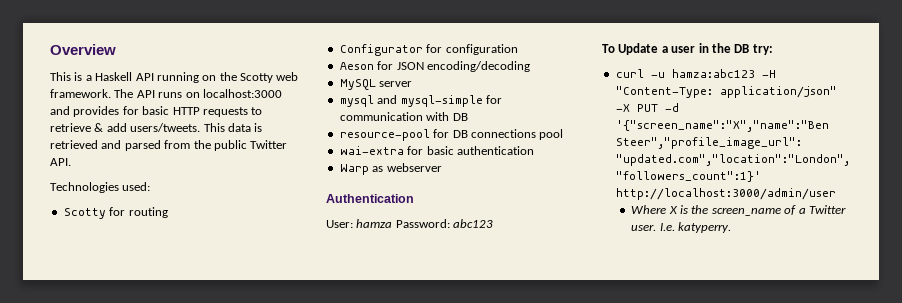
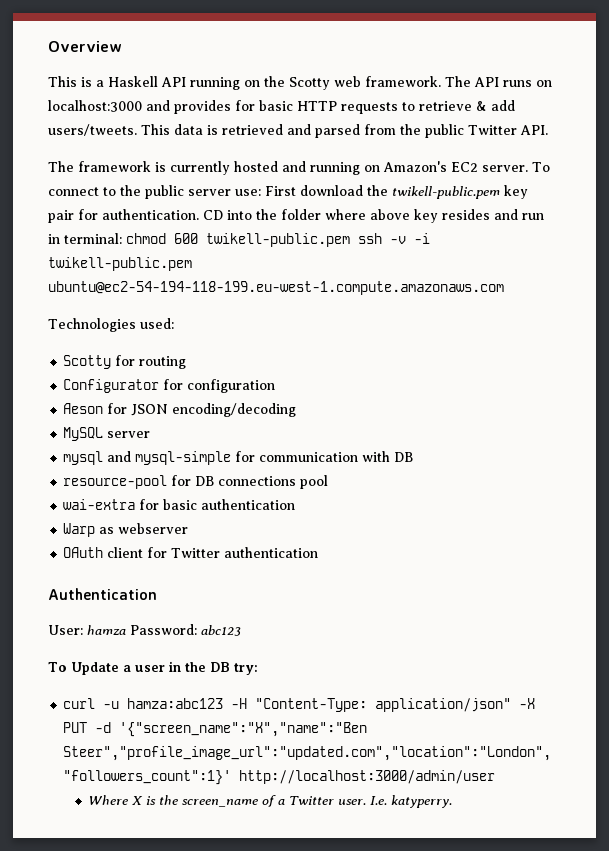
+ The framework is currently hosted and running on Amazon's EC2 server. To connect to the public server use: First download the twikell-public.pem key pair for authentication. CD into the folder where above key resides and run in terminal: chmod 600 twikell-public.pem ssh -v -i twikell-public.pem ubuntu@ec2-54-194-118-199.eu-west-1.compute.amazonaws.com
+ OAuth client for Twitter authentication

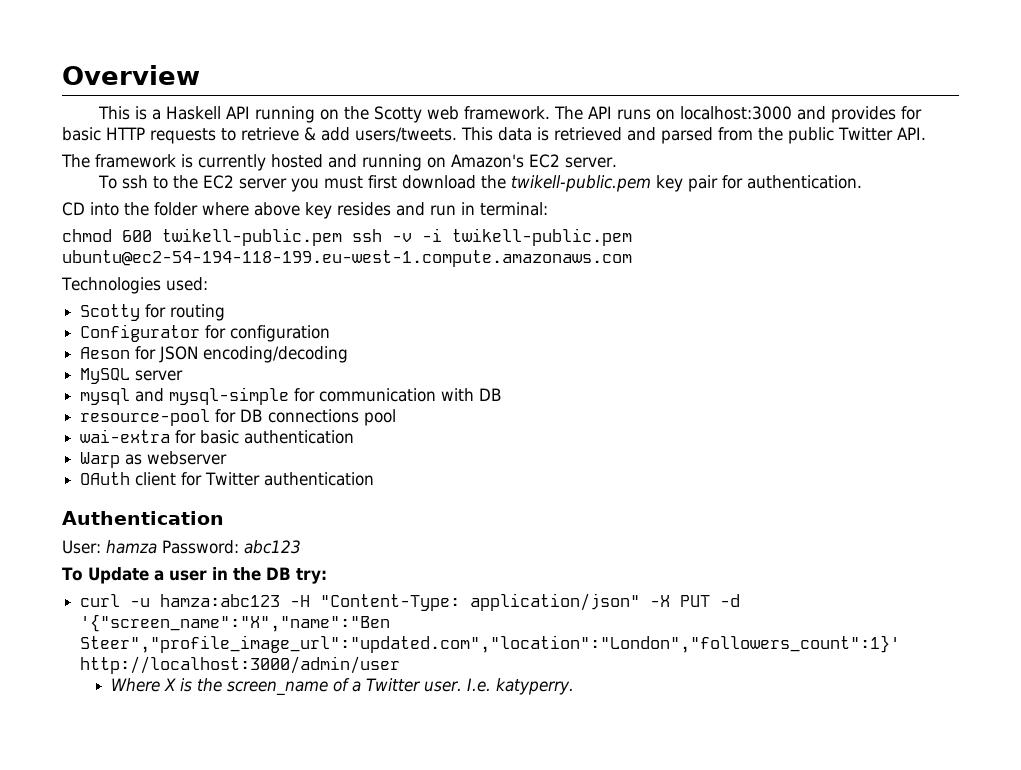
- The framework is currently hosted and running on Amazon's EC2 server. To connect to the public server use: First download the twikell-public.pem key pair for authentication. CD into the folder where above key resides and run in terminal: chmod 600 twikell-public.pem ssh -v -i twikell-public.pem ubuntu@ec2-54-194-118-199.eu-west-1.compute.amazonaws.com
+ The framework is currently hosted and running on Amazon's EC2 server.
+ To ssh to the EC2 server you must first download the twikell-public.pem key pair for authentication.
+ CD into the folder where above key resides and run in terminal:
+ chmod 600 twikell-public.pem ssh -v -i twikell-public.pem ubuntu@ec2-54-194-118-199.eu-west-1.compute.amazonaws.com

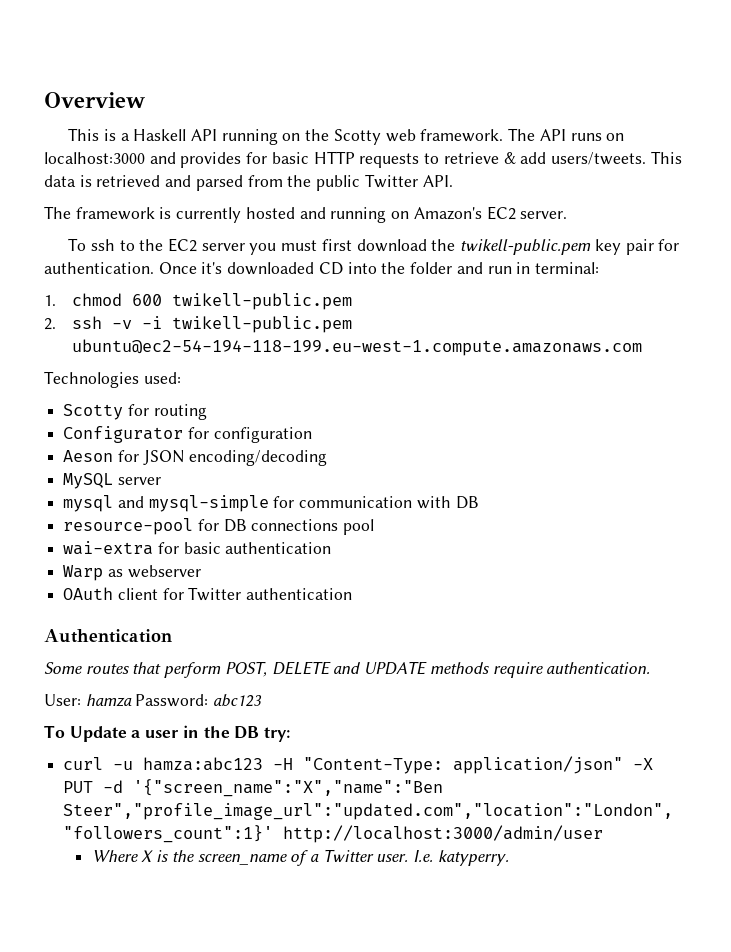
- To ssh to the EC2 server you must first download the twikell-public.pem key pair for authentication.
- CD into the folder where above key resides and run in terminal:
+ To ssh to the EC2 server you must first download the twikell-public.pem key pair for authentication. Once it's downloaded CD into the folder and run in terminal:
- chmod 600 twikell-public.pem ssh -v -i twikell-public.pem ubuntu@ec2-54-194-118-199.eu-west-1.compute.amazonaws.com
+ 1. chmod 600 twikell-public.pem
+ 2. ssh -v -i twikell-public.pem ubuntu@ec2-54-194-118-199.eu-west-1.compute.amazonaws.com
+ Some routes that perform POST, DELETE and UPDATE methods require authentication.

